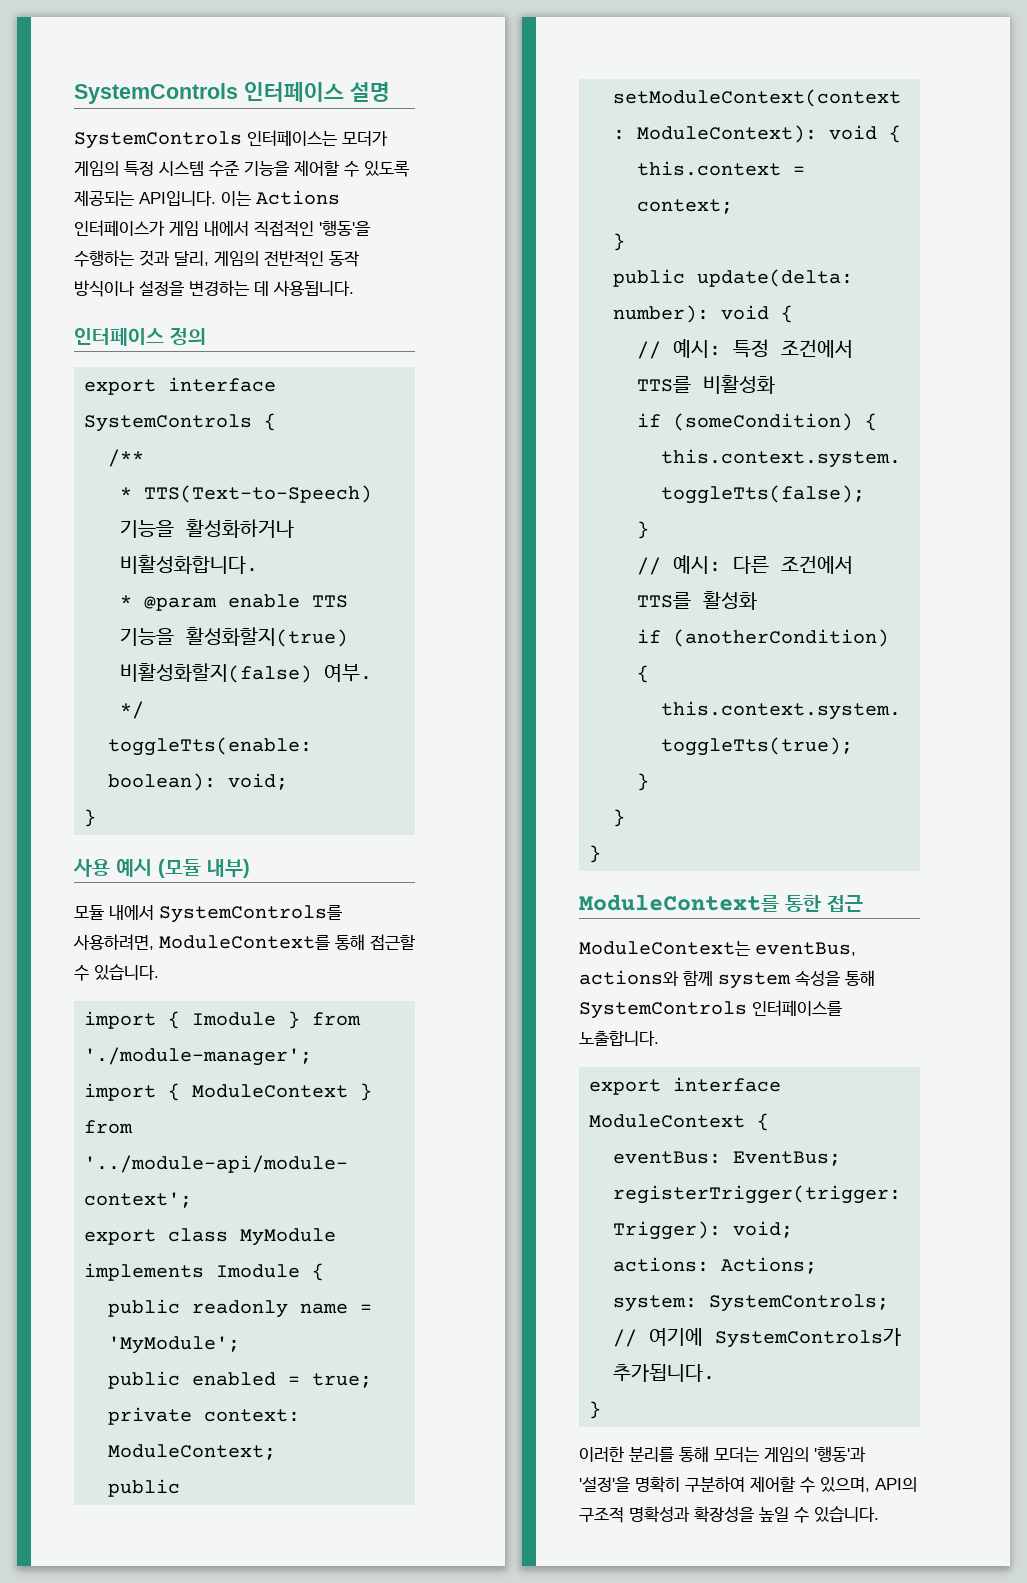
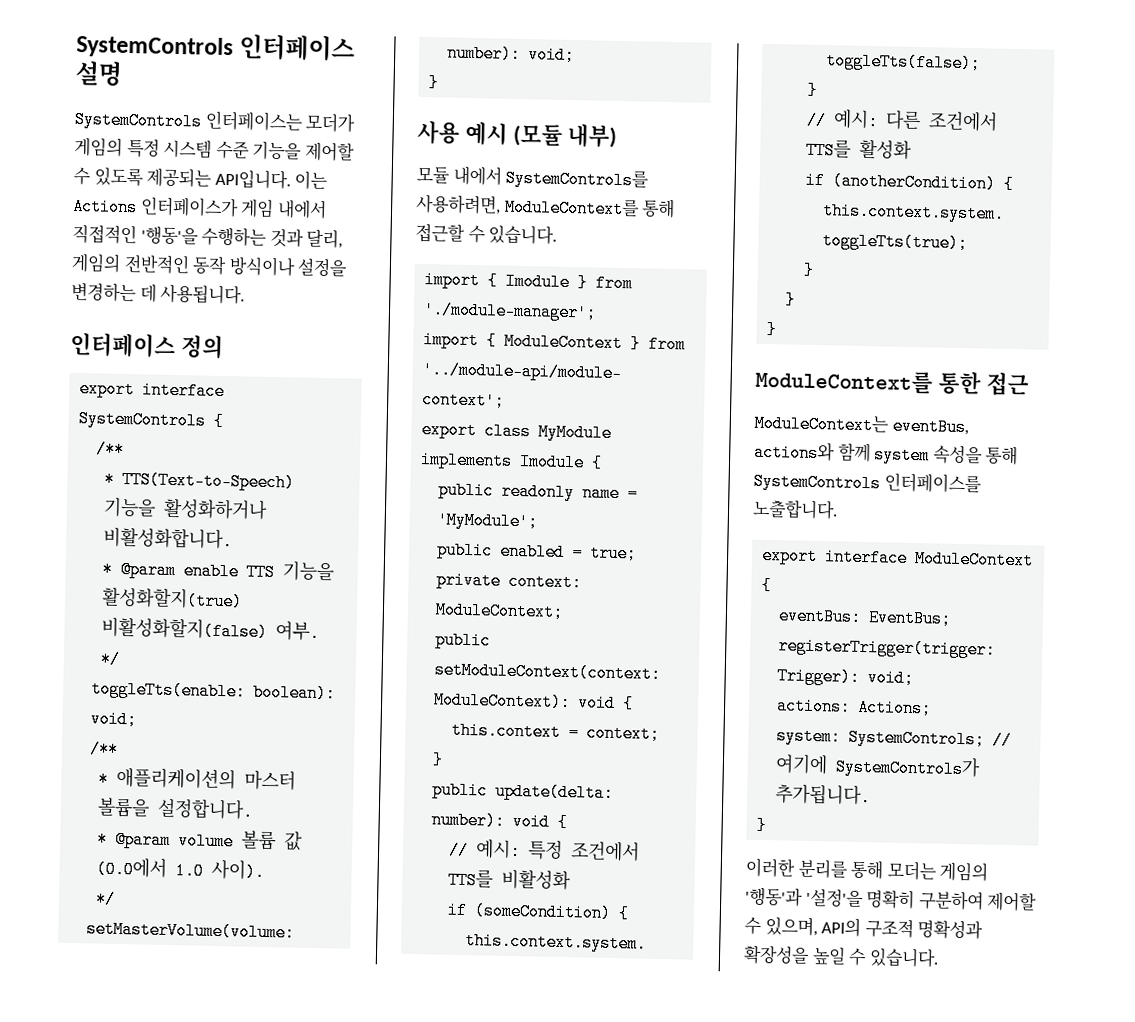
  toggleTts(enable: boolean): void;
+ /**
+ * 애플리케이션의 마스터 볼륨을 설정합니다.
+ * @param volume 볼륨 값 (0.0에서 1.0 사이).
+ */
+ setMasterVolume(volume: number): void;

